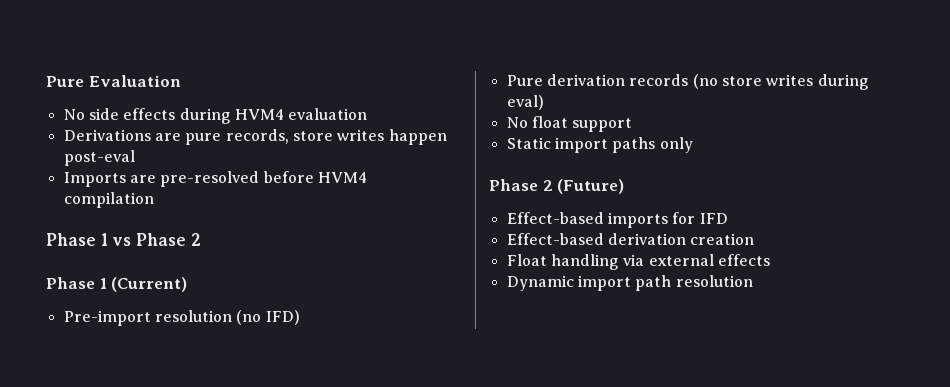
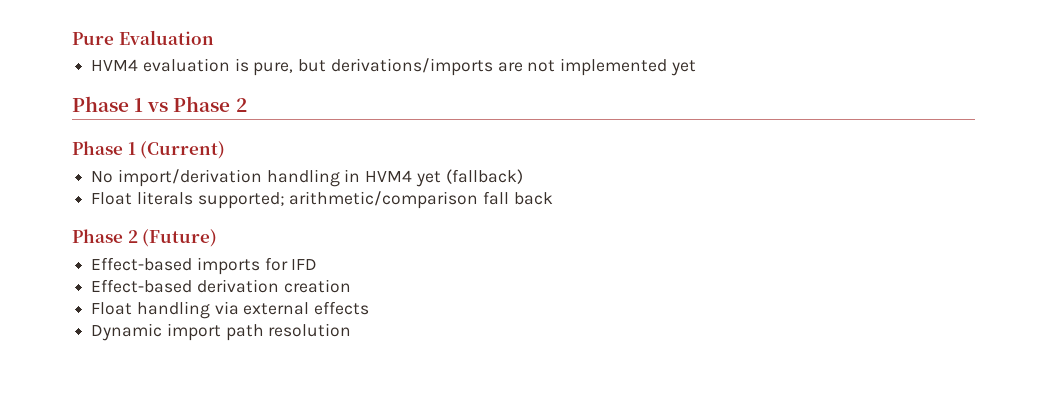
- No side effects during HVM4 evaluation
- Derivations are pure records, store writes happen post-eval
- Imports are pre-resolved before HVM4 compilation
+ HVM4 evaluation is pure, but derivations/imports are not implemented yet
- Pre-import resolution (no IFD)
- Pure derivation records (no store writes during eval)
- No float support
- Static import paths only
+ No import/derivation handling in HVM4 yet (fallback)
+ Float literals supported; arithmetic/comparison fall back

